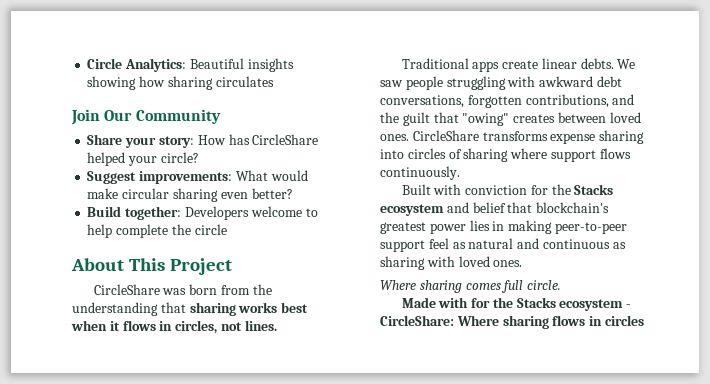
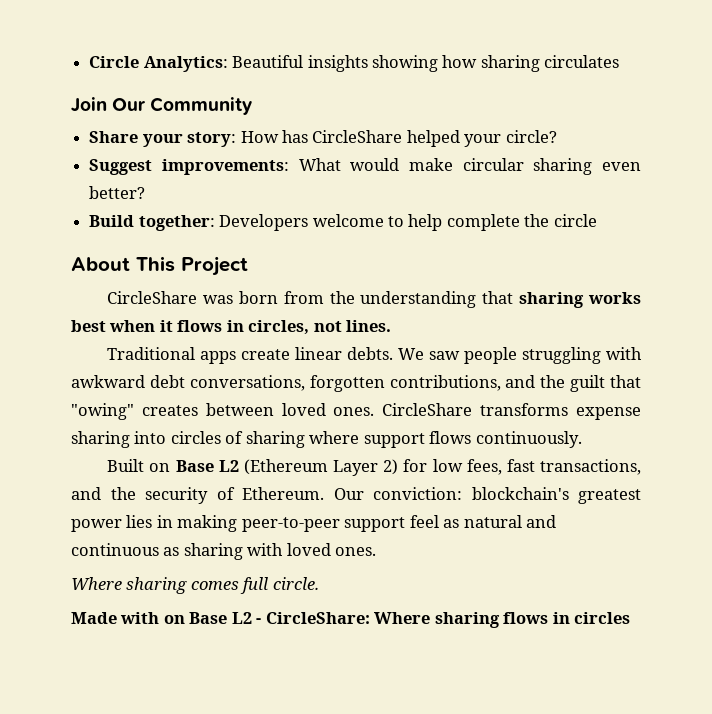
- Built with conviction for the Stacks ecosystem and belief that blockchain's greatest power lies in making peer-to-peer support feel as natural and continuous as sharing with loved ones.
+ Built on Base L2 (Ethereum Layer 2) for low fees, fast transactions, and the security of Ethereum. Our conviction: blockchain's greatest power lies in making peer-to-peer support feel as natural and continuous as sharing with loved ones.
- Made with for the Stacks ecosystem - CircleShare: Where sharing flows in circles
+ Made with on Base L2 - CircleShare: Where sharing flows in circles

